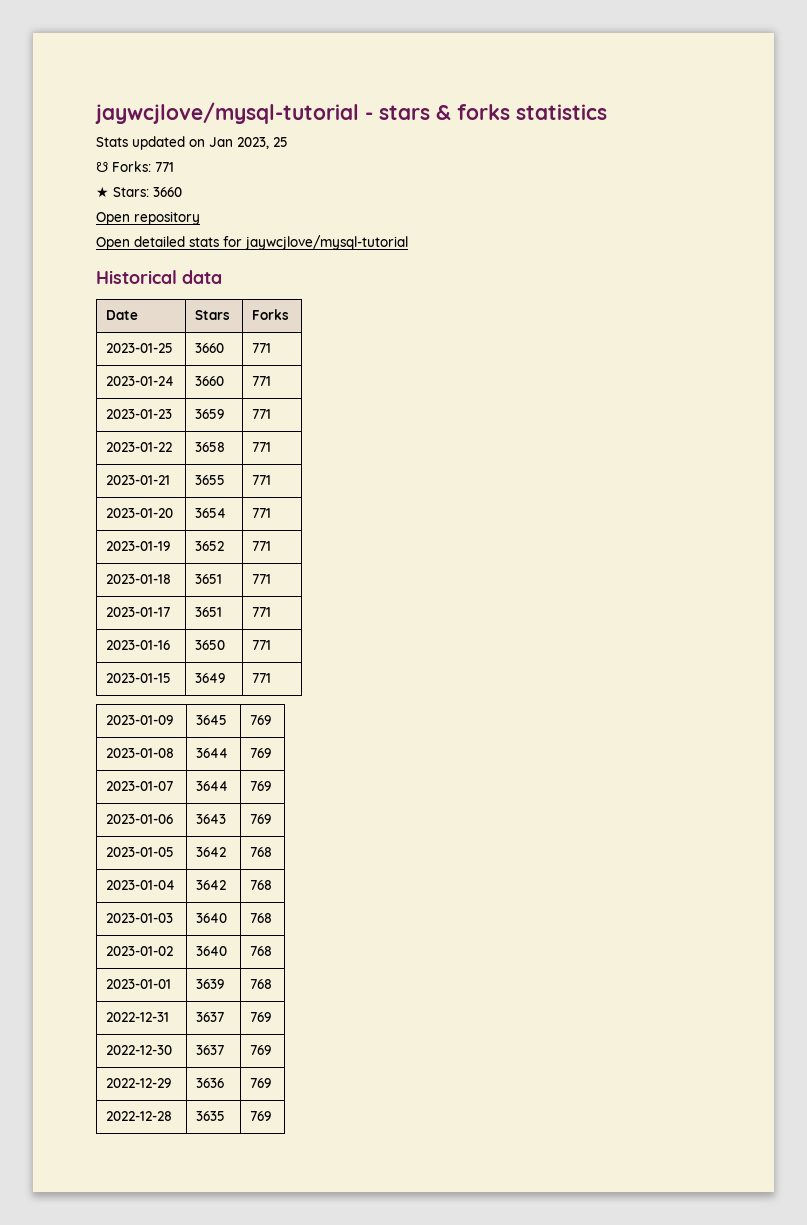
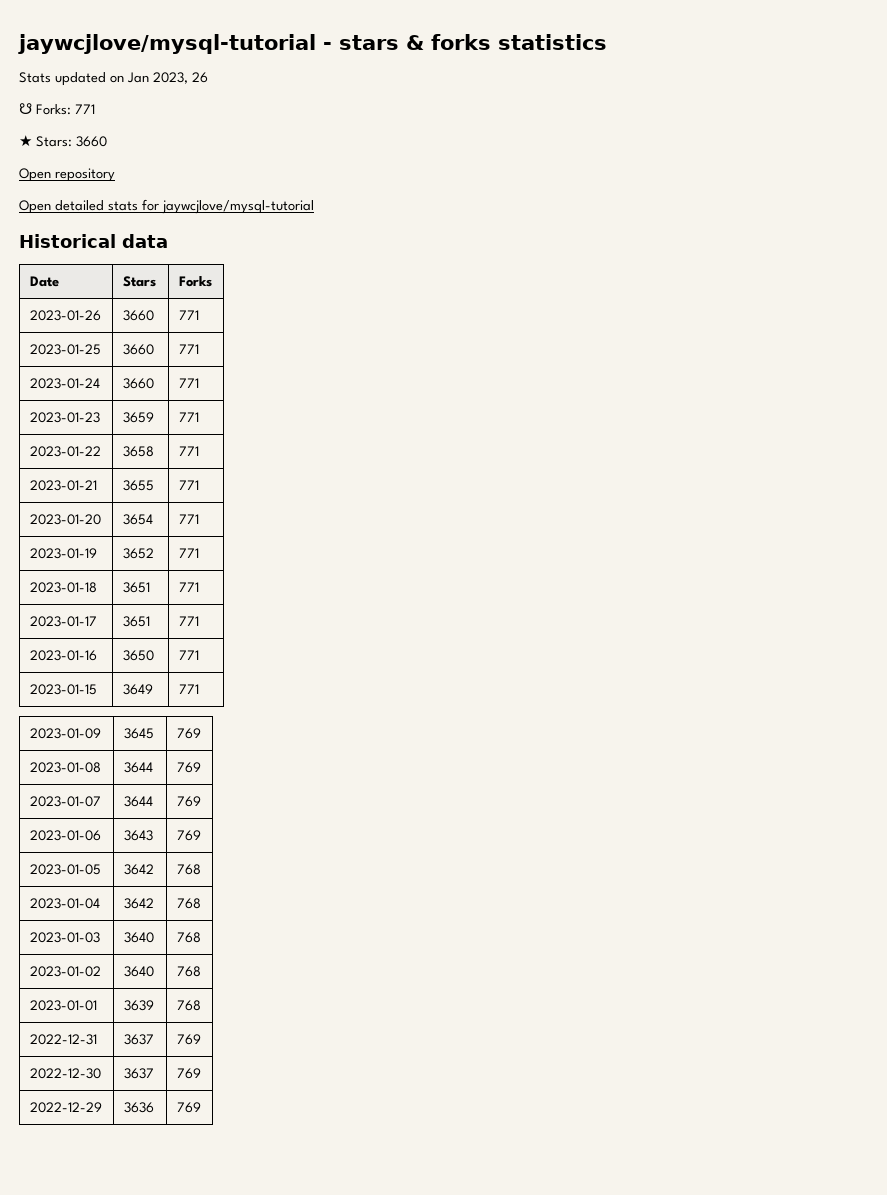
- Stats updated on Jan 2023, 25
+ Stats updated on Jan 2023, 26
+ 2023-01-26 | 3660 | 771
- 2022-12-28 | 3635 | 769

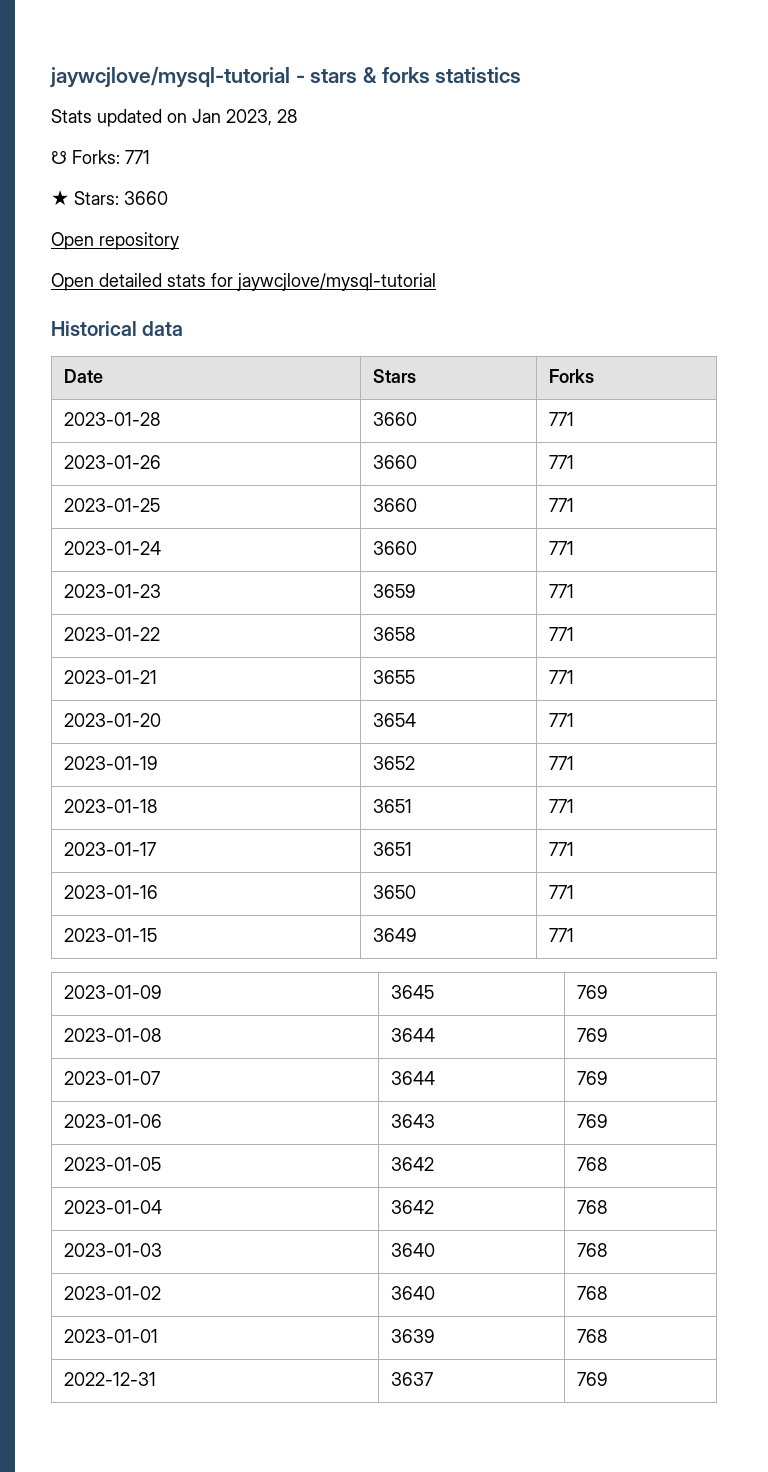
- Stats updated on Jan 2023, 26
+ Stats updated on Jan 2023, 28
+ 2023-01-28 | 3660 | 771
- 2022-12-30 | 3637 | 769
- 2022-12-29 | 3636 | 769

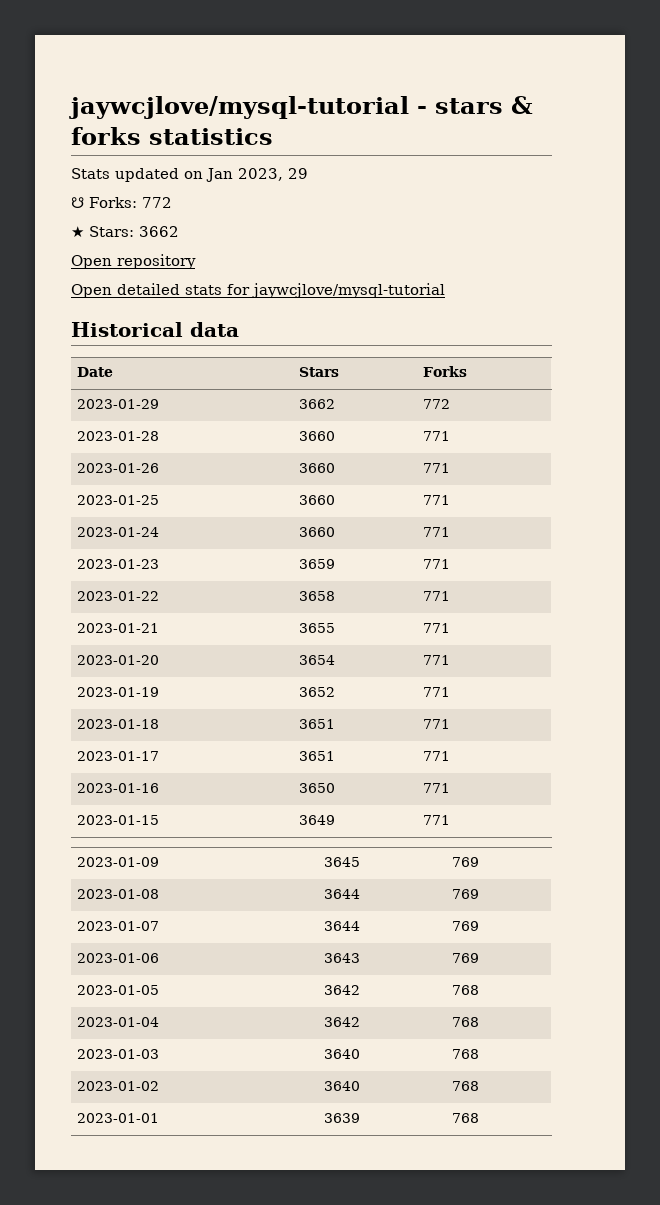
- Stats updated on Jan 2023, 28
+ Stats updated on Jan 2023, 29
- ☋ Forks: 771
+ ☋ Forks: 772
- ★ Stars: 3660
+ ★ Stars: 3662
+ 2023-01-29 | 3662 | 772
- 2022-12-31 | 3637 | 769

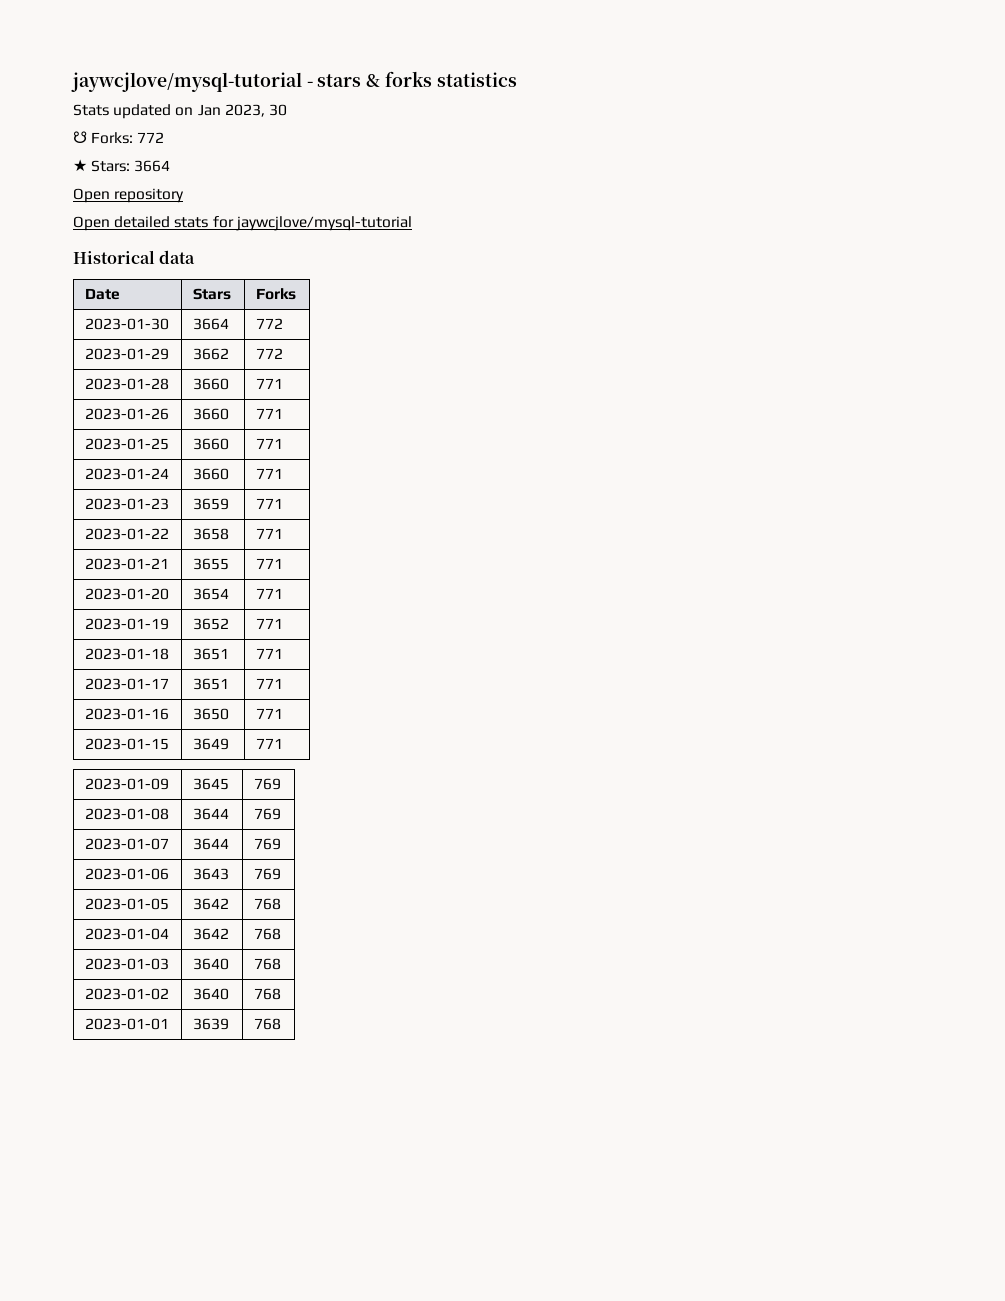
- Stats updated on Jan 2023, 29
+ Stats updated on Jan 2023, 30
- ★ Stars: 3662
+ ★ Stars: 3664
+ 2023-01-30 | 3664 | 772

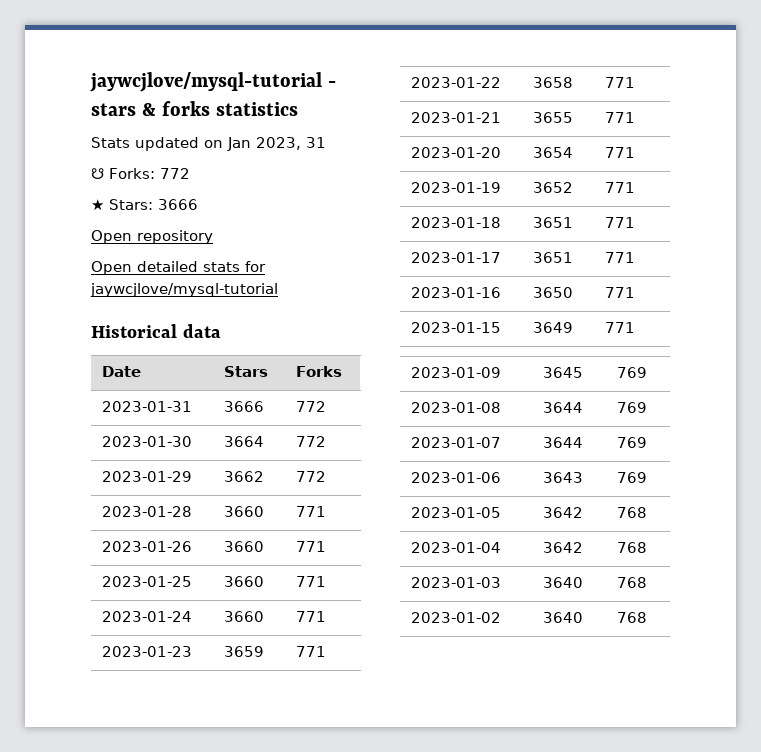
- Stats updated on Jan 2023, 30
+ Stats updated on Jan 2023, 31
- ★ Stars: 3664
+ ★ Stars: 3666
+ 2023-01-31 | 3666 | 772
- 2023-01-01 | 3639 | 768

